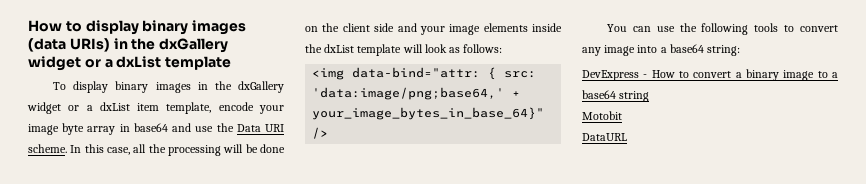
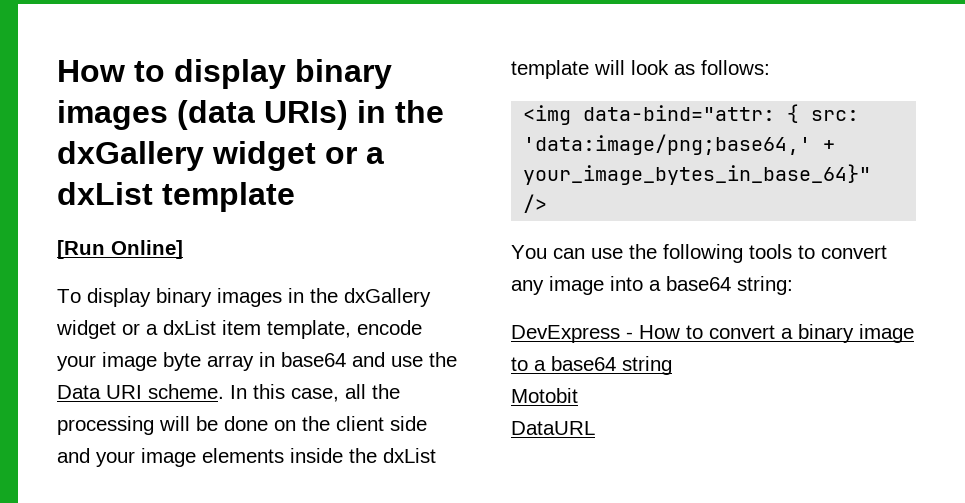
+ [Run Online]

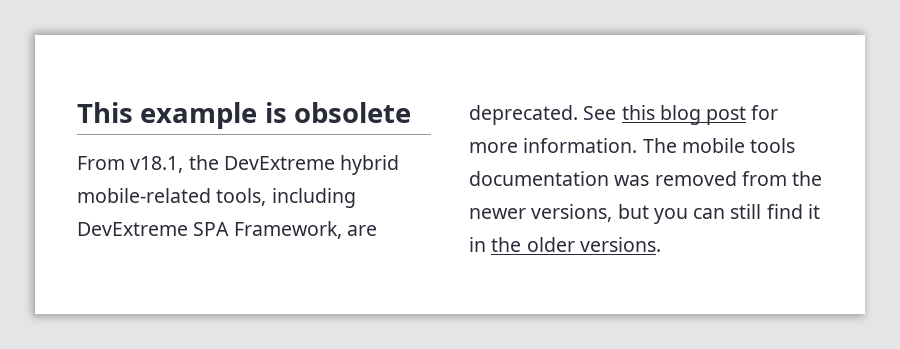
- How to display binary images (data URIs) in the dxGallery widget or a dxList template
- [Run Online]
- To display binary images in the dxGallery widget or a dxList item template, encode your image byte array in base64 and use the Data URI scheme. In this case, all the processing will be done on the client side and your image elements inside the dxList template will look as follows:
- <img data-bind="attr: { src: 'data:image/png;base64,' + your_image_bytes_in_base_64}" />
- You can use the following tools to convert any image into a base64 string:
- DevExpress - How to convert a binary image to a base64 string
- Motobit
- DataURL
+ This example is obsolete
+ From v18.1, the DevExtreme hybrid mobile-related tools, including DevExtreme SPA Framework, are deprecated. See this blog post for more information. The mobile tools documentation was removed from the newer versions, but you can still find it in the older versions.

